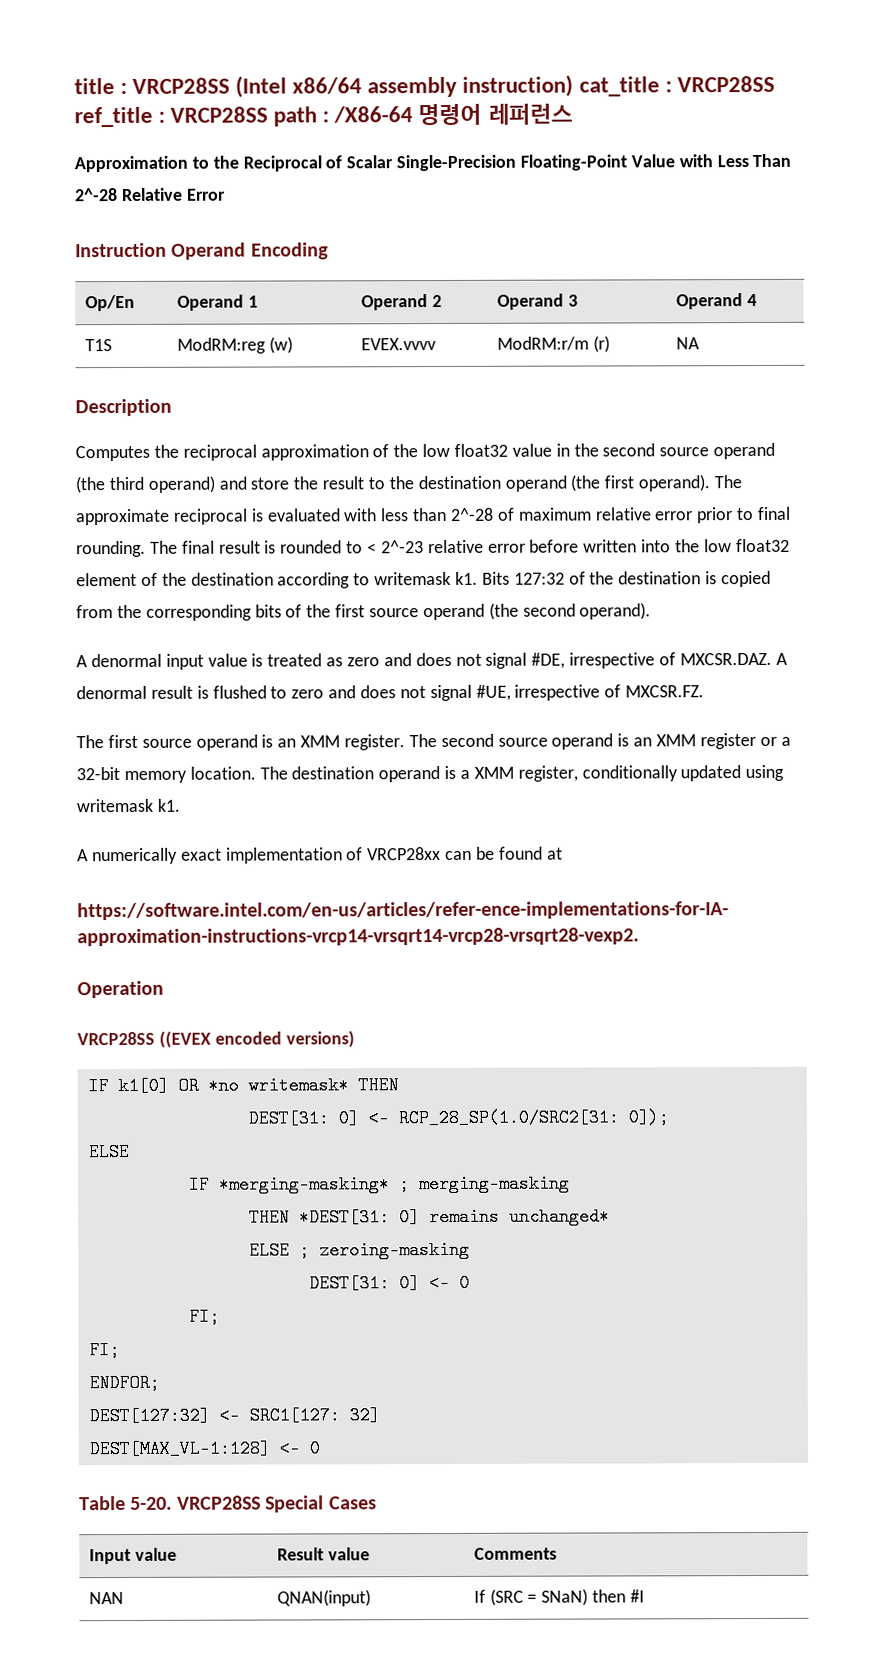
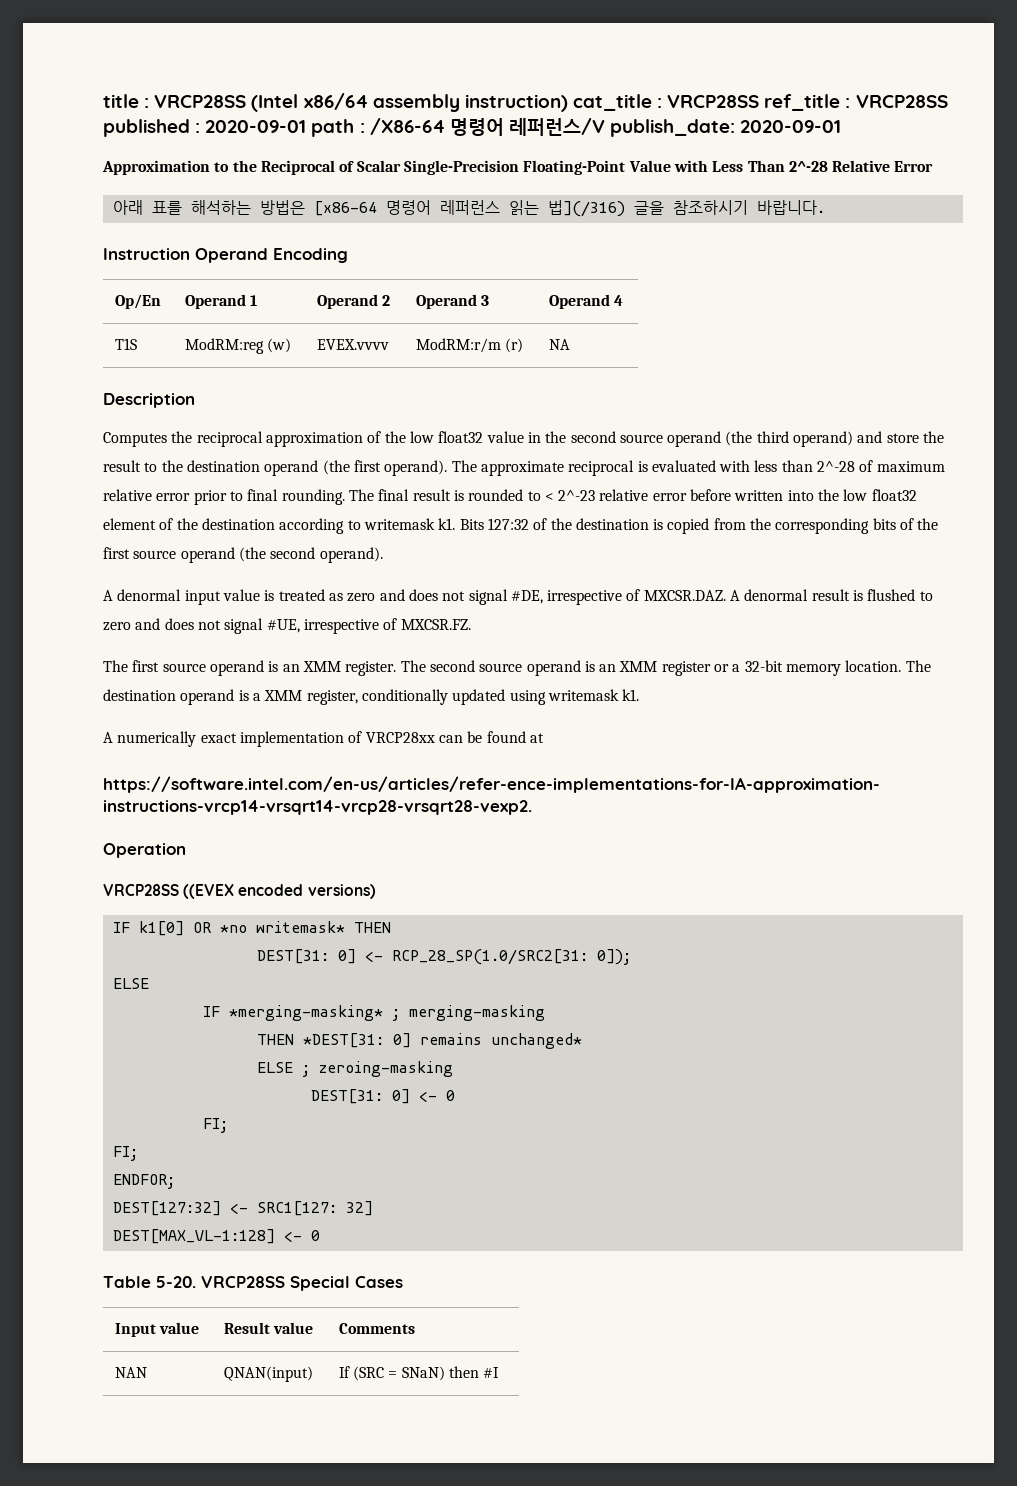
- title : VRCP28SS (Intel x86/64 assembly instruction) cat_title : VRCP28SS ref_title : VRCP28SS path : /X86-64 명령어 레퍼런스
+ title : VRCP28SS (Intel x86/64 assembly instruction) cat_title : VRCP28SS ref_title : VRCP28SS published : 2020-09-01 path : /X86-64 명령어 레퍼런스/V publish_date: 2020-09-01
+ 아래 표를 해석하는 방법은 [x86-64 명령어 레퍼런스 읽는 법](/316) 글을 참조하시기 바랍니다.

